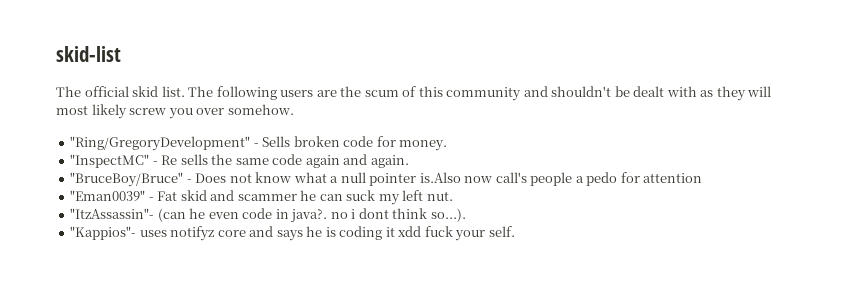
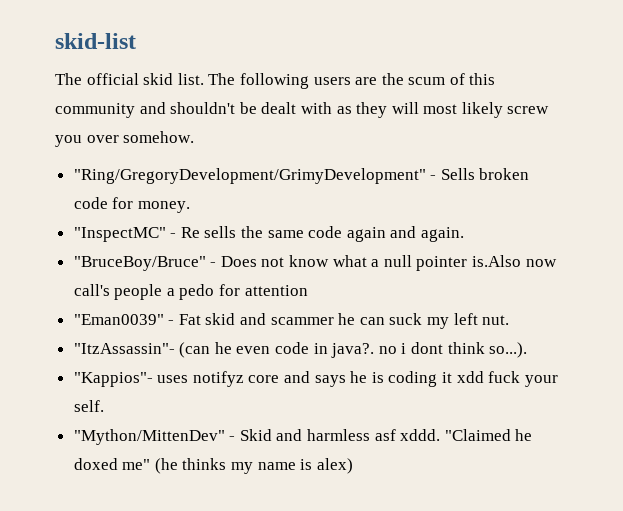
- "Ring/GregoryDevelopment" - Sells broken code for money.
+ "Ring/GregoryDevelopment/GrimyDevelopment" - Sells broken code for money.
+ "Mython/MittenDev" - Skid and harmless asf xddd. "Claimed he doxed me" (he thinks my name is alex)

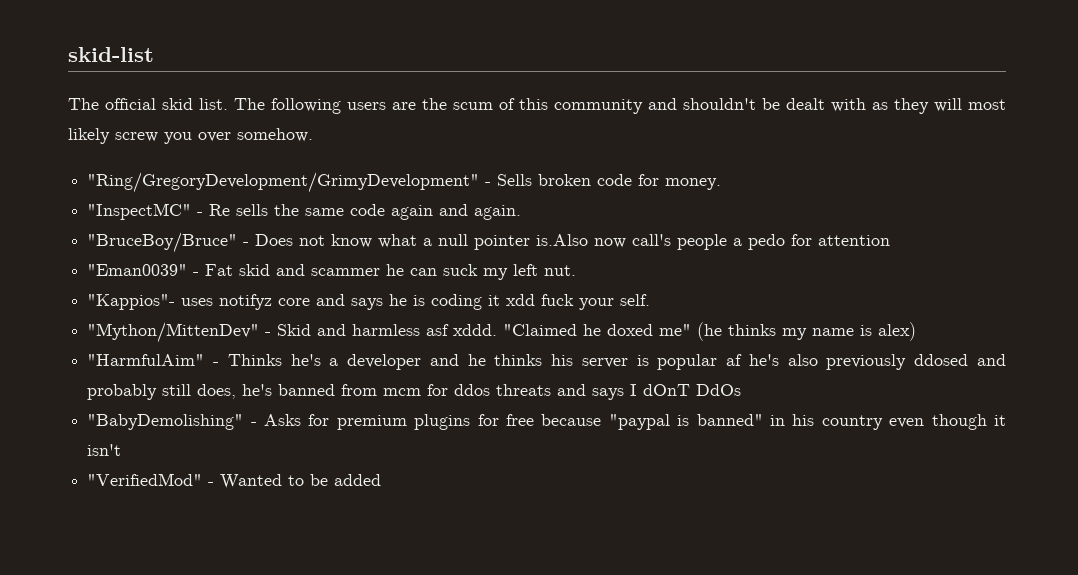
- "ItzAssassin"- (can he even code in java?. no i dont think so...).
+ "HarmfulAim" - Thinks he's a developer and he thinks his server is popular af he's also previously ddosed and probably still does, he's banned from mcm for ddos threats and says I dOnT DdOs
+ "BabyDemolishing" - Asks for premium plugins for free because "paypal is banned" in his country even though it isn't
+ "VerifiedMod" - Wanted to be added

